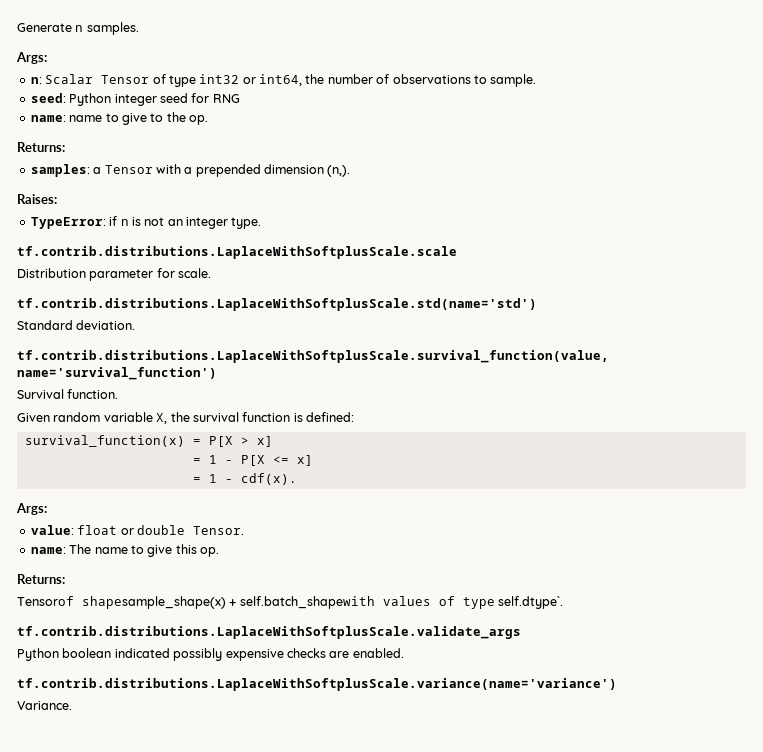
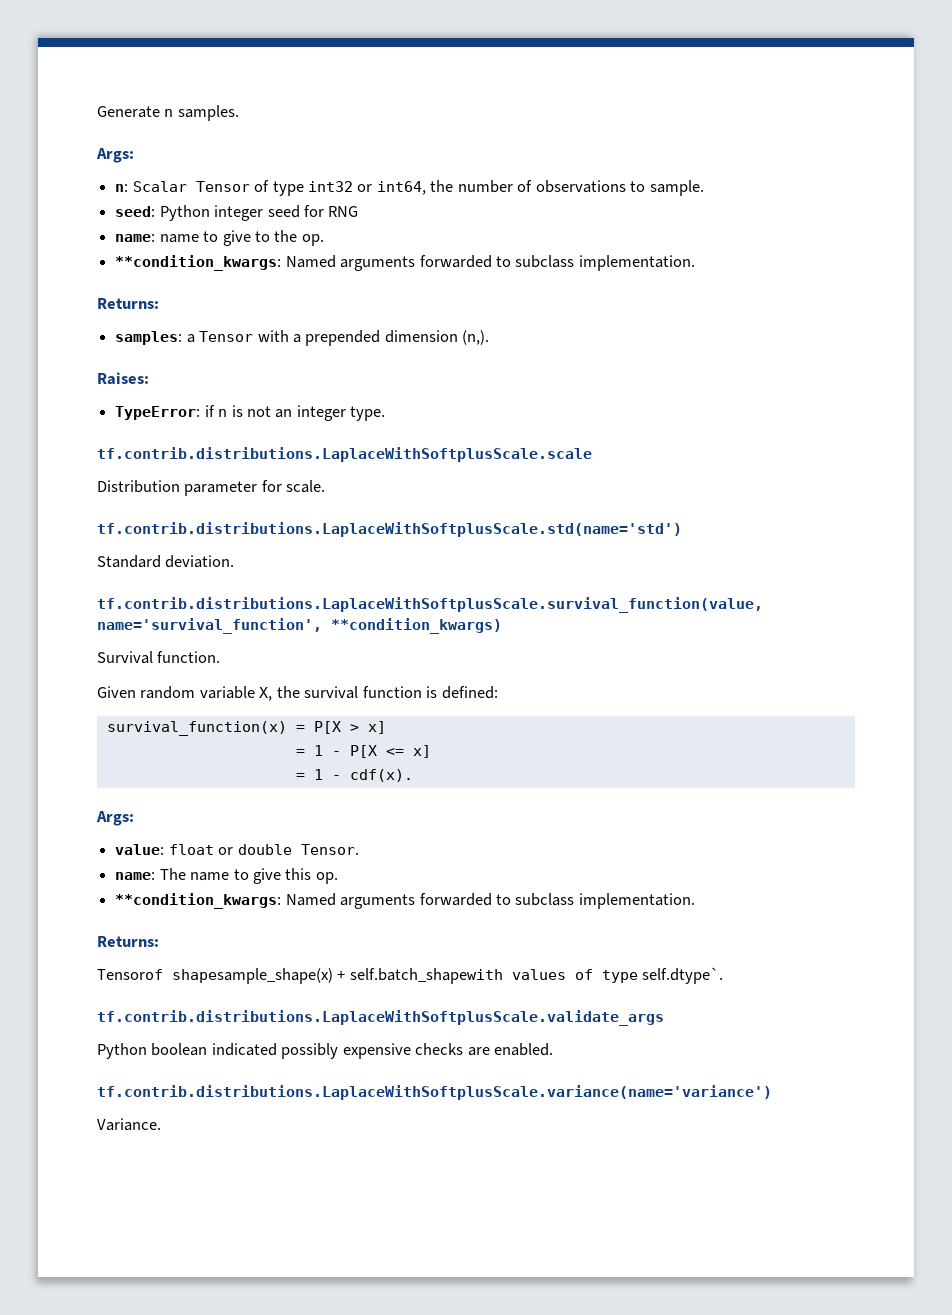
  name: name to give to the op.
+ **condition_kwargs: Named arguments forwarded to subclass implementation.
- tf.contrib.distributions.LaplaceWithSoftplusScale.survival_function(value, name='survival_function')
+ tf.contrib.distributions.LaplaceWithSoftplusScale.survival_function(value, name='survival_function', **condition_kwargs)
  name: The name to give this op.
+ **condition_kwargs: Named arguments forwarded to subclass implementation.

